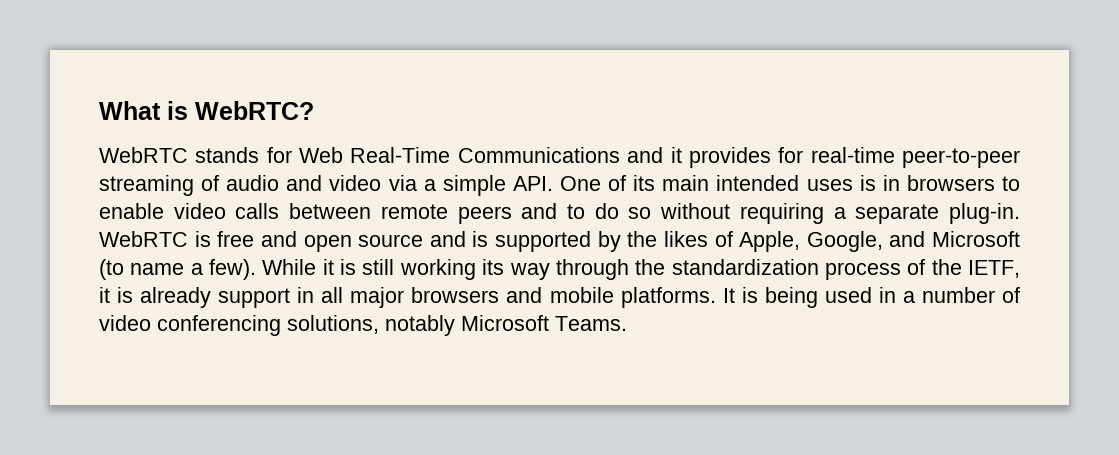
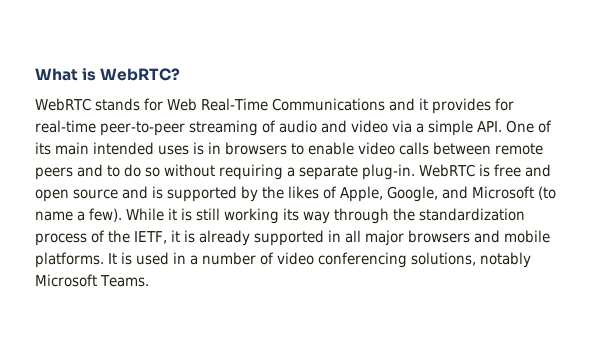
- While it is still working its way through the standardization process of the IETF, it is already support in all major browsers and mobile platforms.
+ While it is still working its way through the standardization process of the IETF, it is already supported in all major browsers and mobile platforms.
- It is being used in a number of video conferencing solutions, notably Microsoft Teams.
+ It is used in a number of video conferencing solutions, notably Microsoft Teams.

